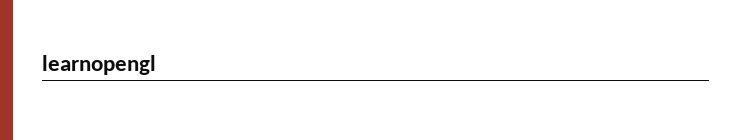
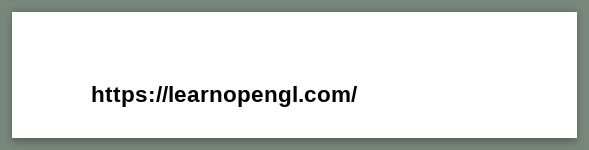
- learnopengl
+ https://learnopengl.com/

